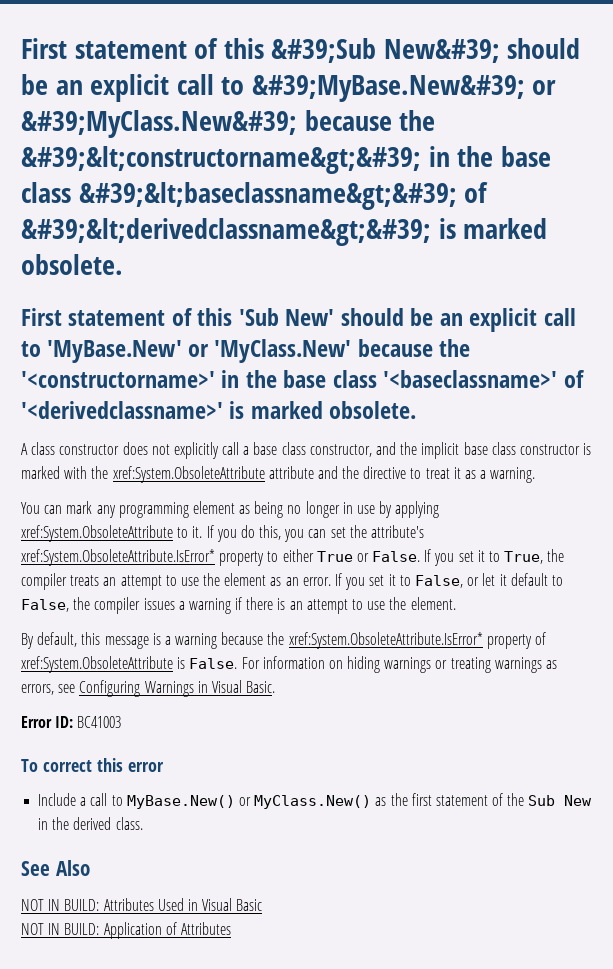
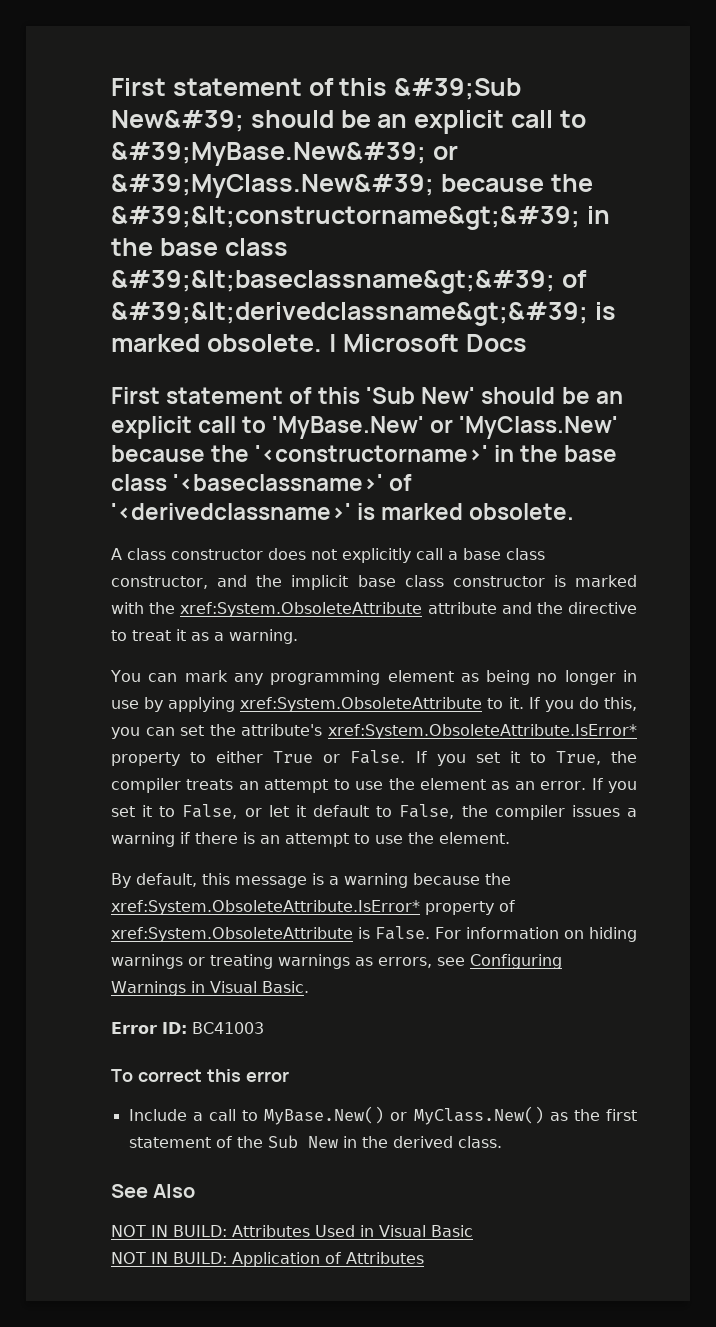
+ | Microsoft Docs

